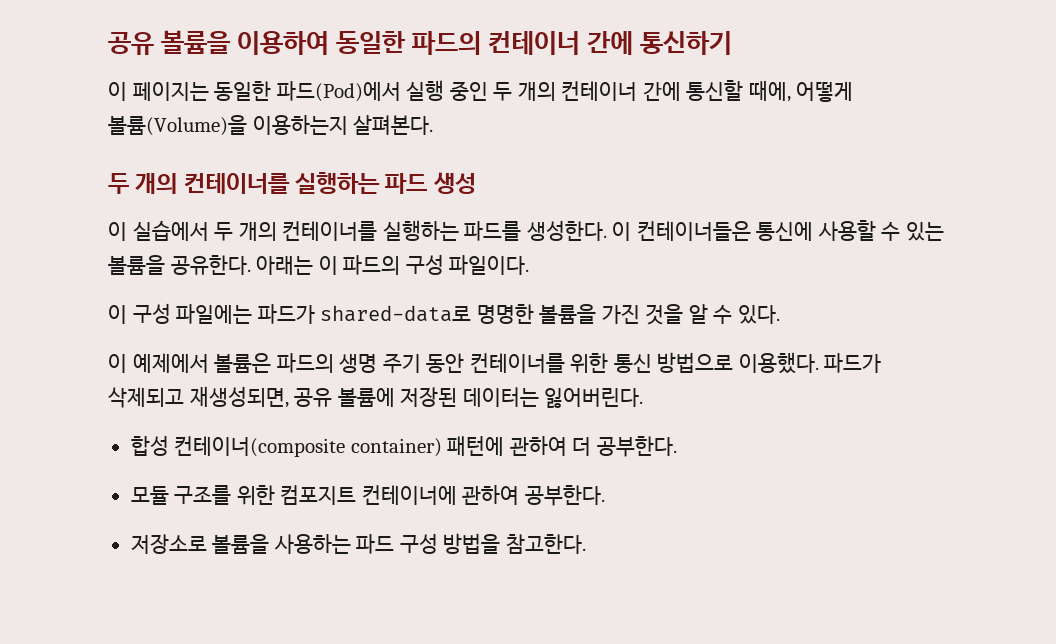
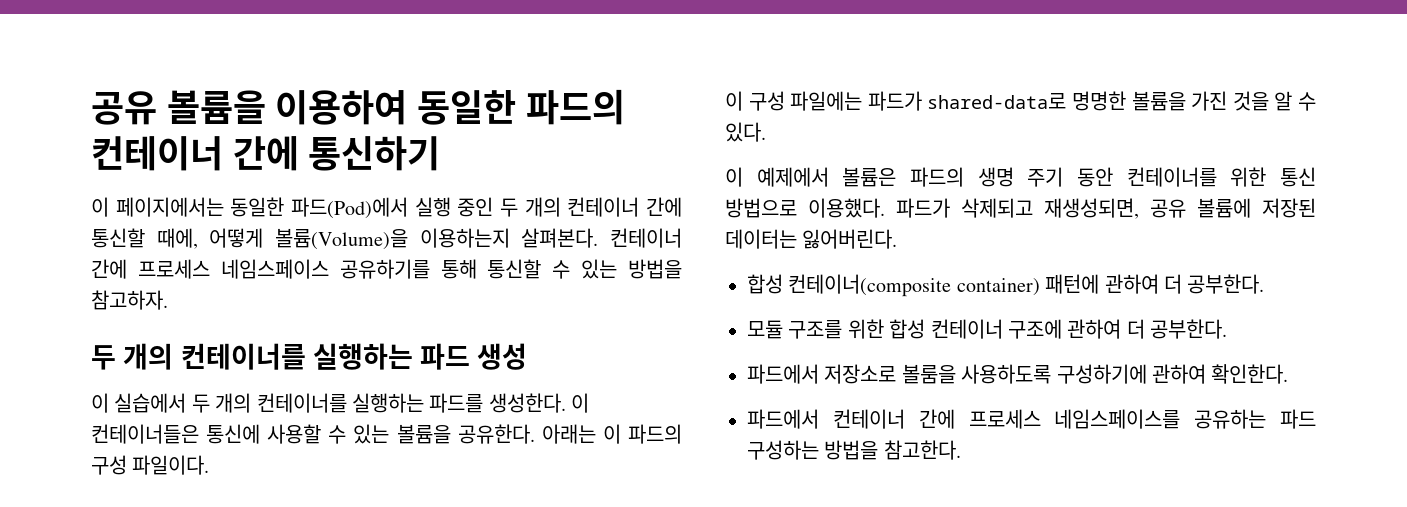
- 이 페이지는 동일한 파드(Pod)에서 실행 중인 두 개의 컨테이너 간에 통신할 때에, 어떻게 볼륨(Volume)을 이용하는지 살펴본다.
+ 이 페이지에서는 동일한 파드(Pod)에서 실행 중인 두 개의 컨테이너 간에 통신할 때에, 어떻게 볼륨(Volume)을 이용하는지 살펴본다. 컨테이너 간에 프로세스 네임스페이스 공유하기를 통해 통신할 수 있는 방법을 참고하자.
- 모듈 구조를 위한 컴포지트 컨테이너에 관하여 공부한다.
- 저장소로 볼륨을 사용하는 파드 구성 방법을 참고한다.
+ 모듈 구조를 위한 합성 컨테이너 구조에 관하여 더 공부한다.
+ 파드에서 저장소로 볼룸을 사용하도록 구성하기에 관하여 확인한다.
+ 파드에서 컨테이너 간에 프로세스 네임스페이스를 공유하는 파드 구성하는 방법을 참고한다.

